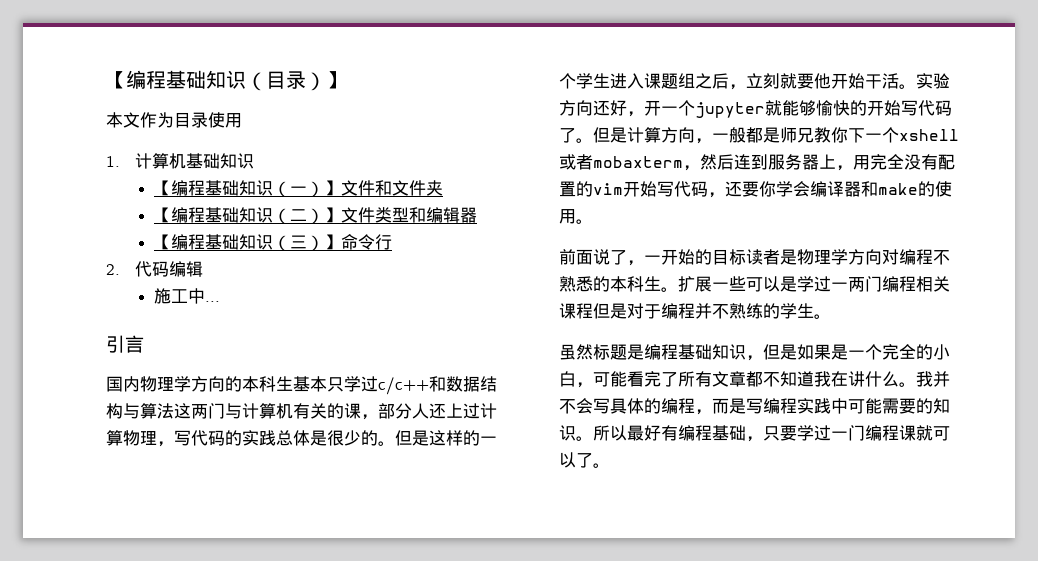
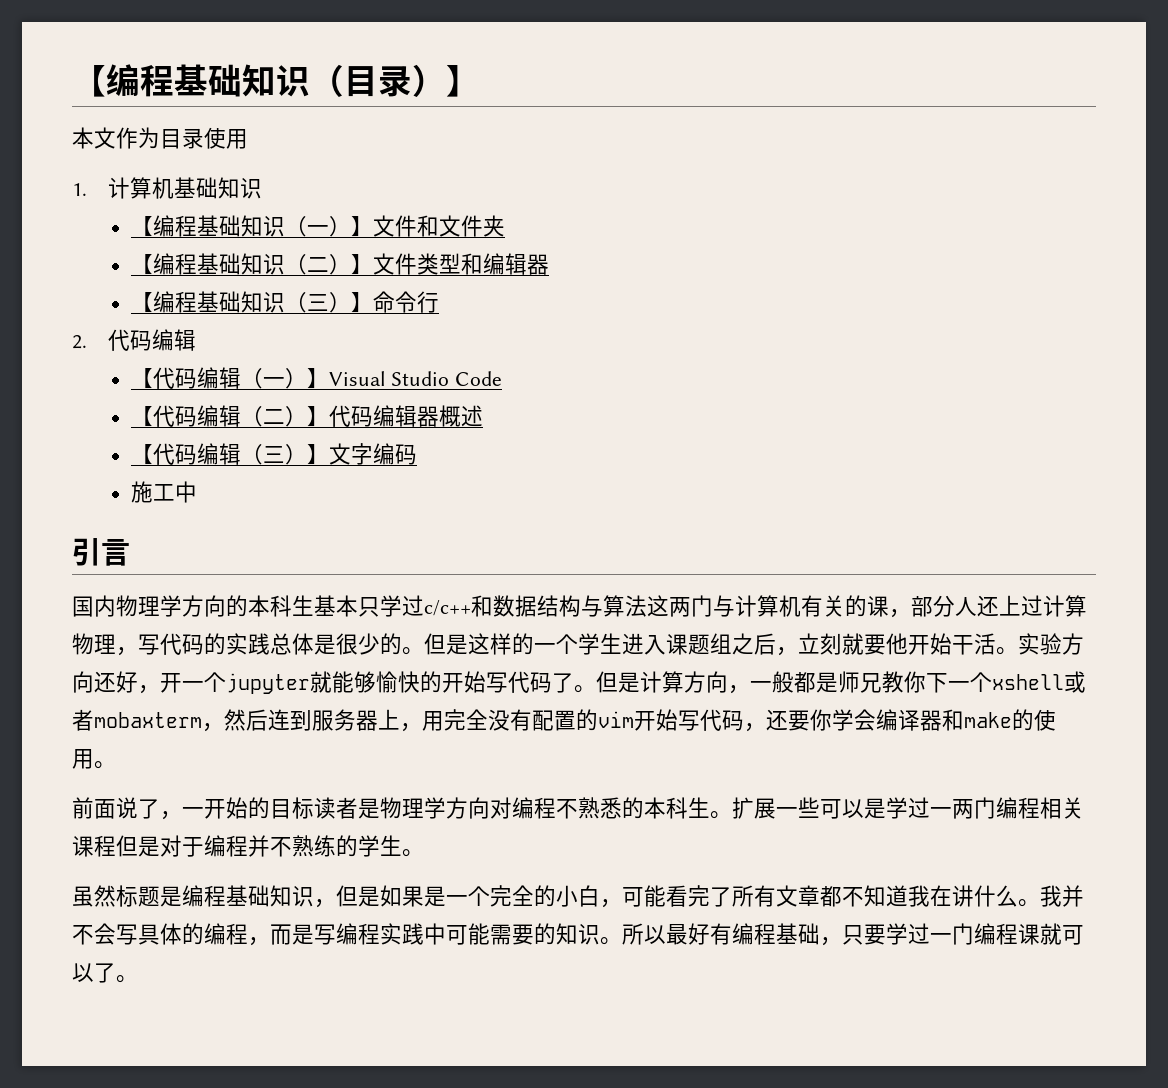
+ 【代码编辑（一）】Visual Studio Code
+ 【代码编辑（二）】代码编辑器概述
+ 【代码编辑（三）】文字编码
- 施工中...
+ 施工中

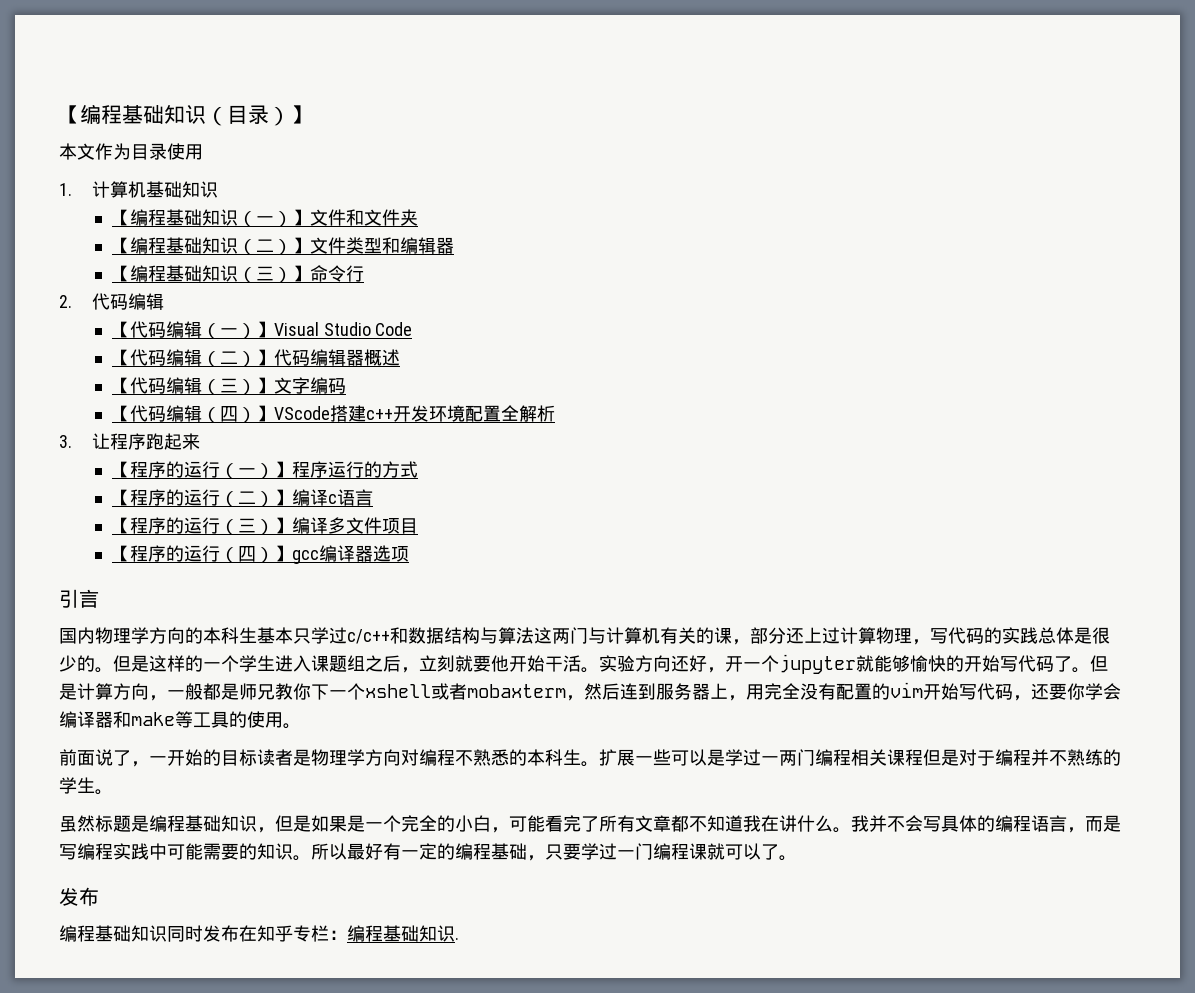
- 施工中
+ 【代码编辑（四）】VScode搭建c++开发环境配置全解析
+ 3.让程序跑起来
+ 【程序的运行（一）】程序运行的方式
+ 【程序的运行（二）】编译c语言
+ 【程序的运行（三）】编译多文件项目
+ 【程序的运行（四）】gcc编译器选项
- 国内物理学方向的本科生基本只学过c/c++和数据结构与算法这两门与计算机有关的课，部分人还上过计算物理，写代码的实践总体是很少的。
+ 国内物理学方向的本科生基本只学过c/c++和数据结构与算法这两门与计算机有关的课，部分还上过计算物理，写代码的实践总体是很少的。
- 但是计算方向，一般都是师兄教你下一个xshell或者mobaxterm，然后连到服务器上，用完全没有配置的vim开始写代码，还要你学会编译器和make的使用。
+ 但是计算方向，一般都是师兄教你下一个xshell或者mobaxterm，然后连到服务器上，用完全没有配置的vim开始写代码，还要你学会编译器和make等工具的使用。
- 我并不会写具体的编程，而是写编程实践中可能需要的知识。
+ 我并不会写具体的编程语言，而是写编程实践中可能需要的知识。
- 所以最好有编程基础，只要学过一门编程课就可以了。
+ 所以最好有一定的编程基础，只要学过一门编程课就可以了。
+ 发布
+ 编程基础知识同时发布在知乎专栏：编程基础知识.

